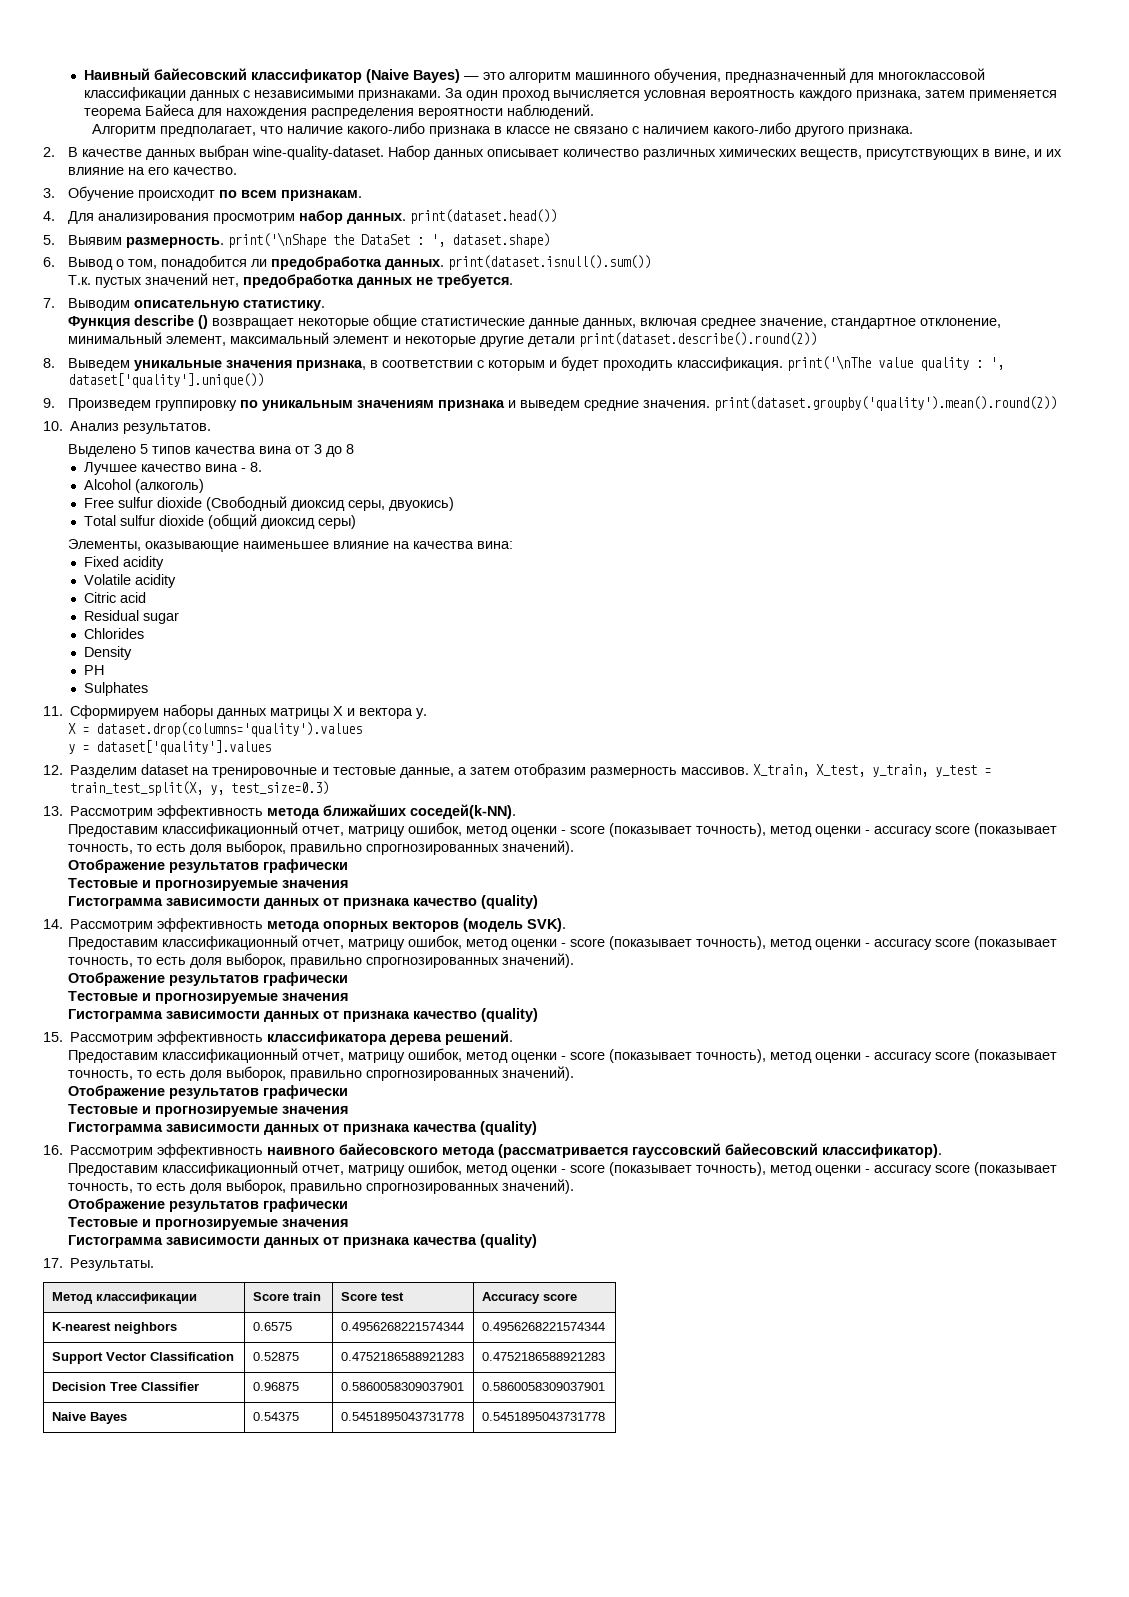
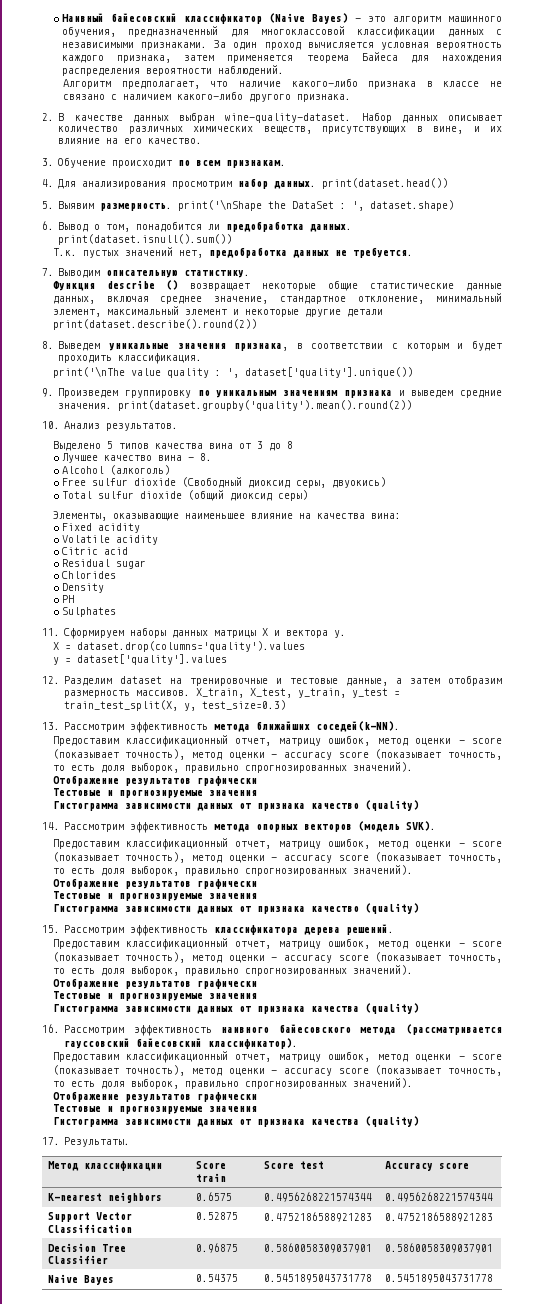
- 8. Выведем уникальные значения признака, в соответствии с которым и будет проходить классификация. print('\nThe value quality : ', dataset['quality'].unique())
+ 8. Выведем уникальные значения признака, в соответствии с которым и будет проходить классификация.
+ print('\nThe value quality : ', dataset['quality'].unique())

